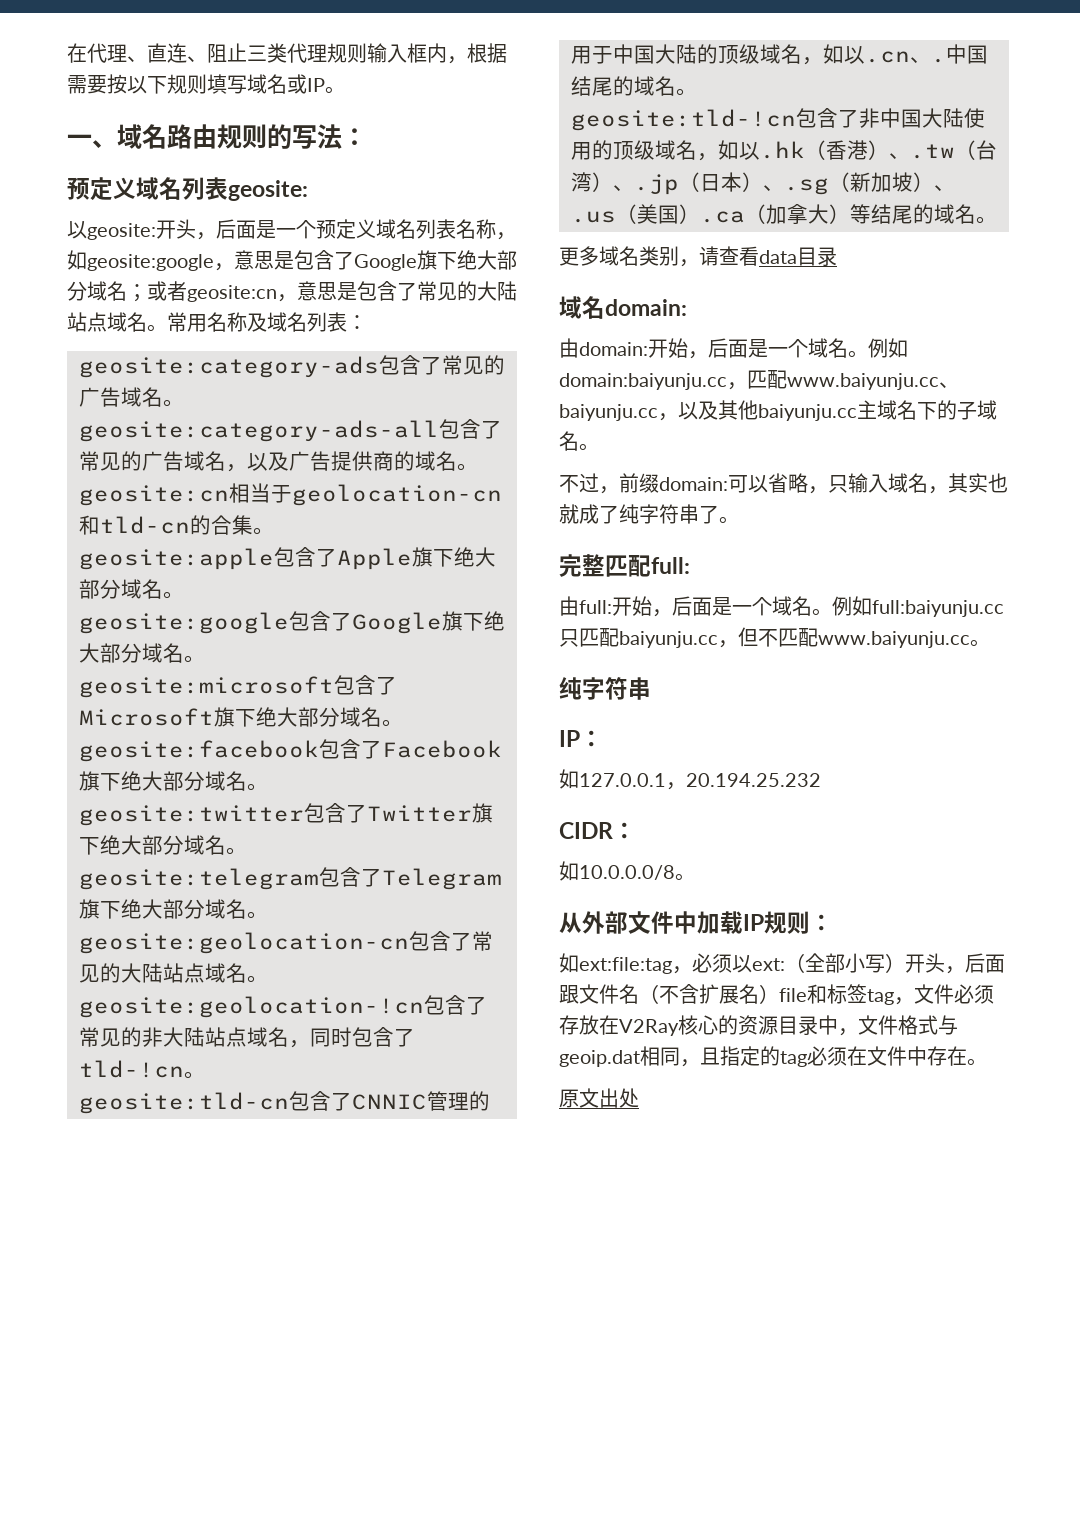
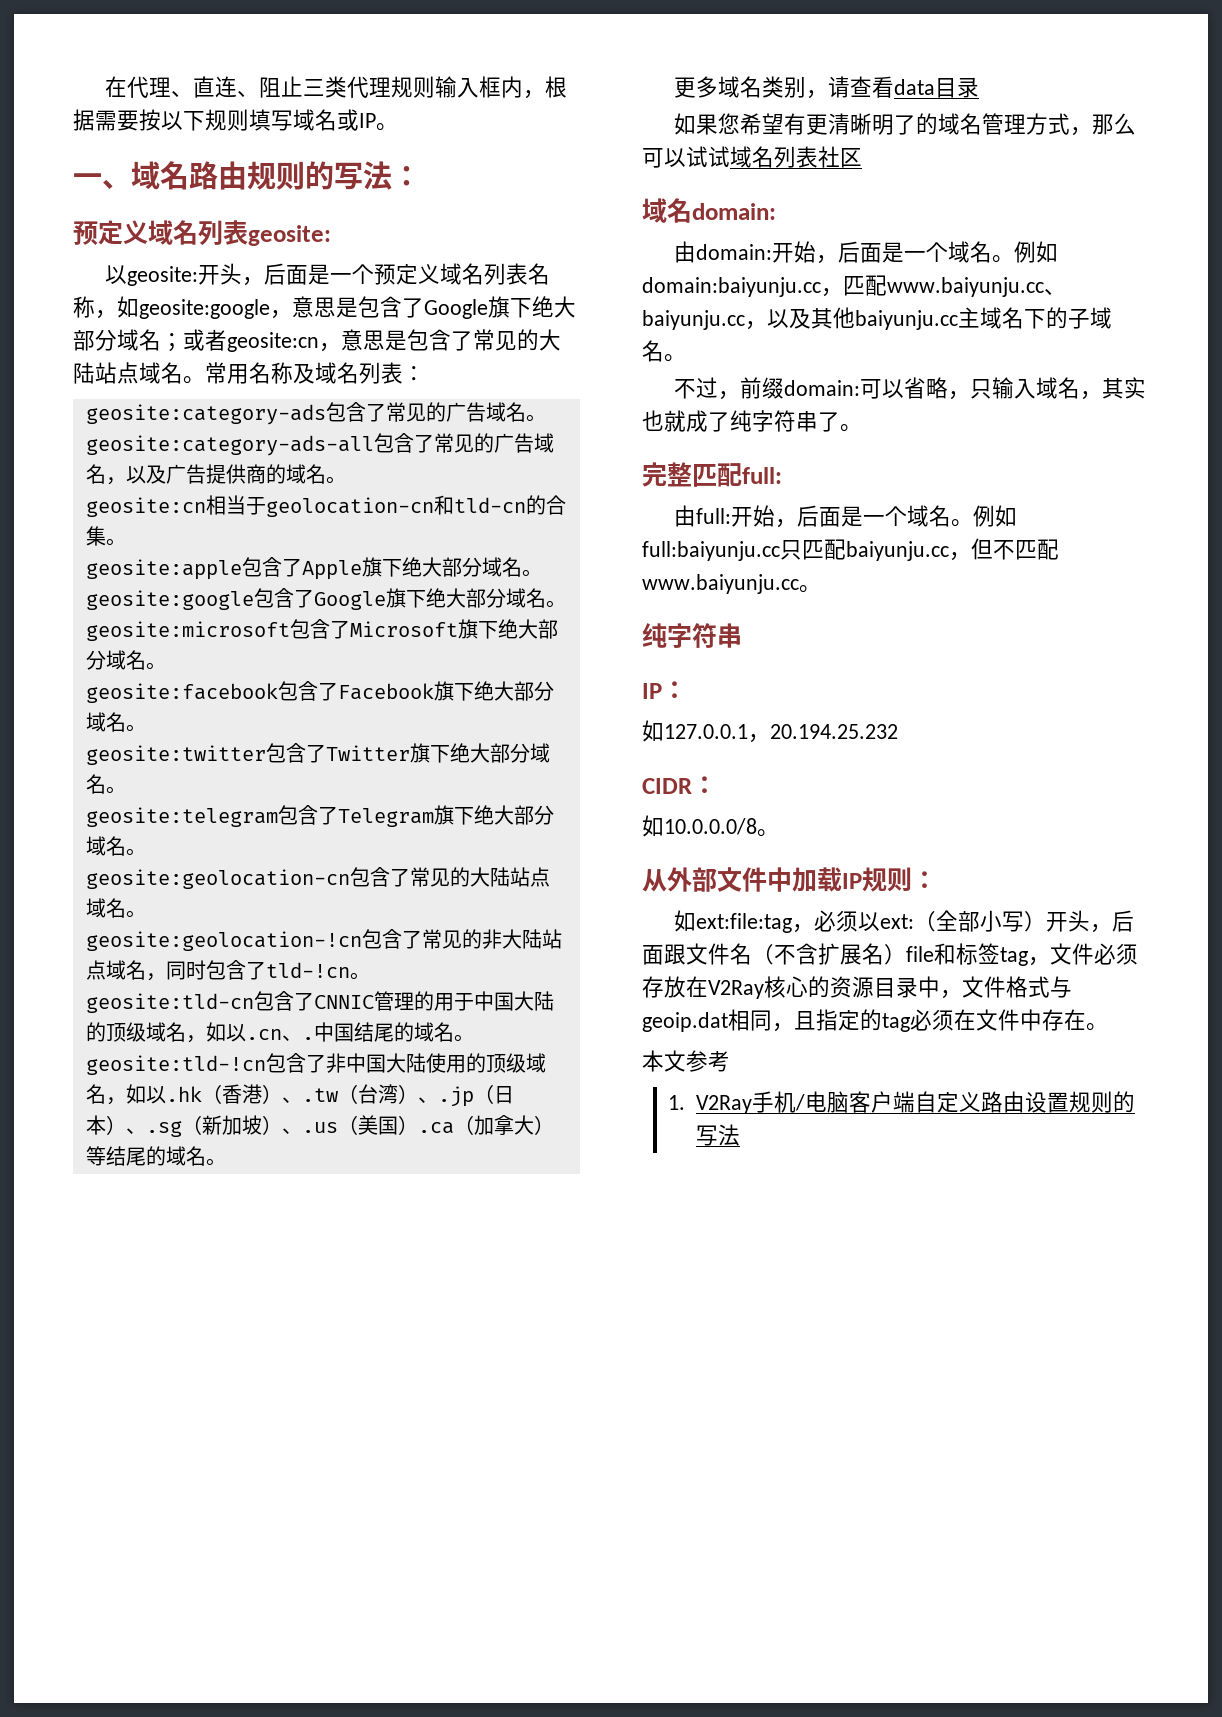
+ 如果您希望有更清晰明了的域名管理方式，那么可以试试域名列表社区
- 原文出处
+ 本文参考
+ 1. V2Ray手机/电脑客户端自定义路由设置规则的写法

